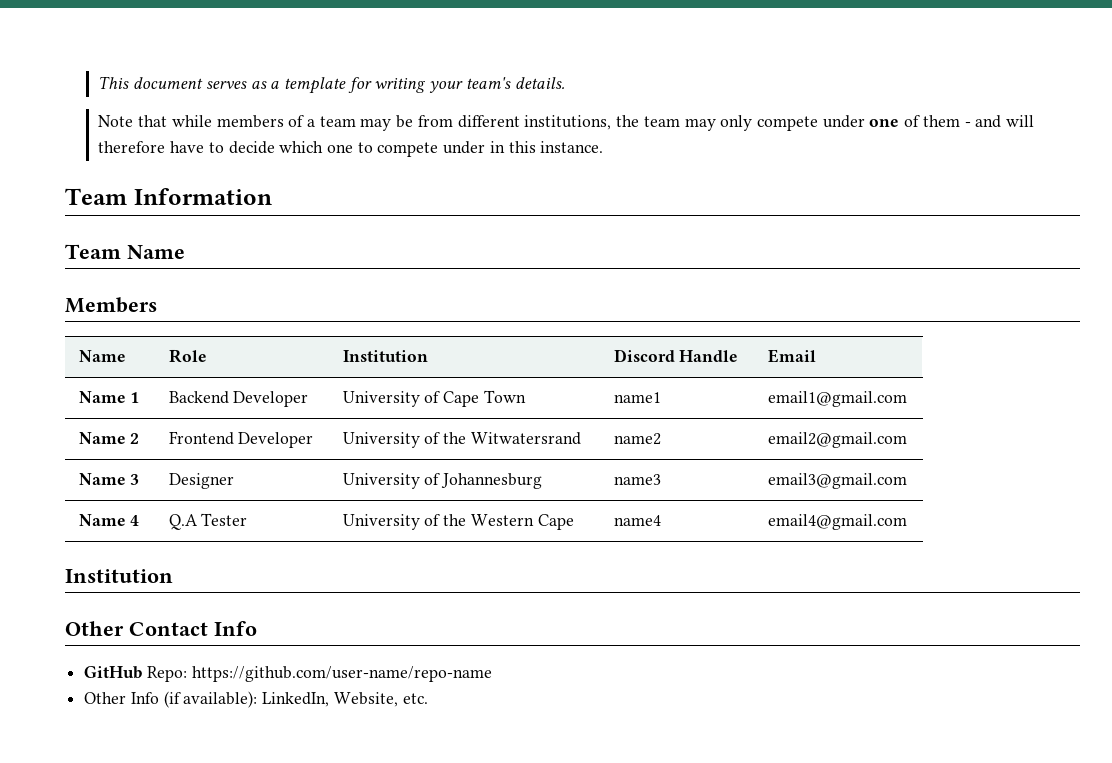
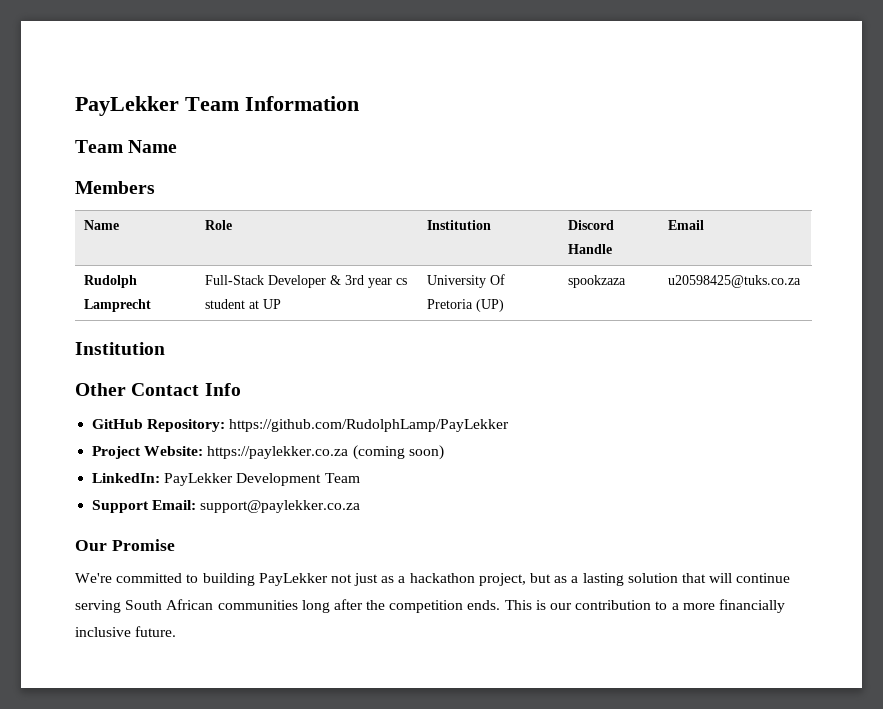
- This document serves as a template for writing your team's details.
- Note that while members of a team may be from different institutions, the team may only compete under one of them - and will therefore have to decide which one to compete under in this instance.
- Team Information
+ PayLekker Team Information
- Name 1 | Backend Developer | University of Cape Town | name1 | email1@gmail.com
- Name 2 | Frontend Developer | University of the Witwatersrand | name2 | email2@gmail.com
- Name 3 | Designer | University of Johannesburg | name3 | email3@gmail.com
- Name 4 | Q.A Tester | University of the Western Cape | name4 | email4@gmail.com
+ Rudolph Lamprecht | Full-Stack Developer & 3rd year cs student at UP | University Of Pretoria (UP) | spookzaza | u20598425@tuks.co.za
- GitHub Repo: https://github.com/user-name/repo-name
- Other Info (if available): LinkedIn, Website, etc.
+ GitHub Repository: https://github.com/RudolphLamp/PayLekker
+ Project Website: https://paylekker.co.za (coming soon)
+ LinkedIn: PayLekker Development Team
+ Support Email: support@paylekker.co.za
+ Our Promise
+ We're committed to building PayLekker not just as a hackathon project, but as a lasting solution that will continue serving South African communities long after the competition ends. This is our contribution to a more financially inclusive future.

